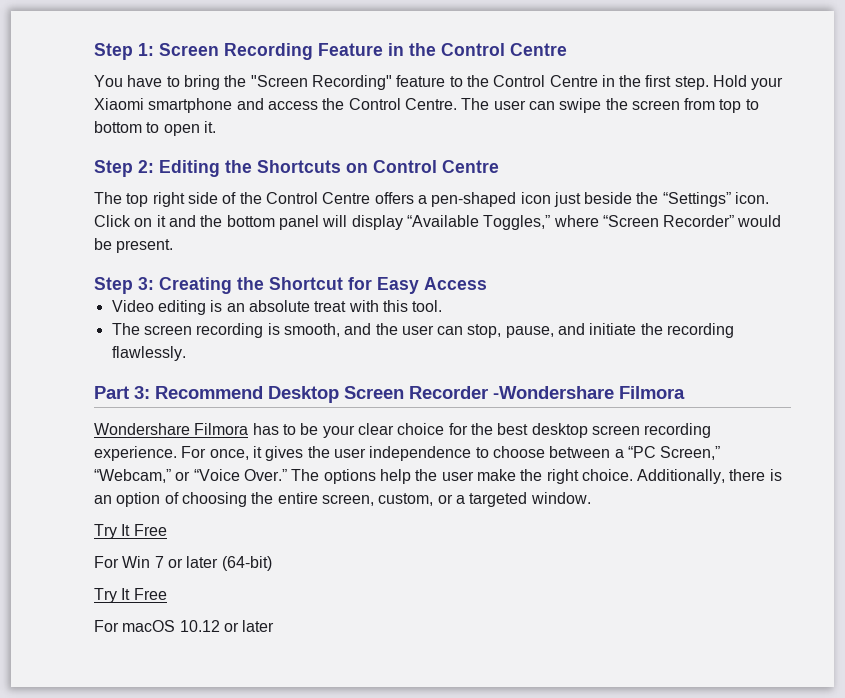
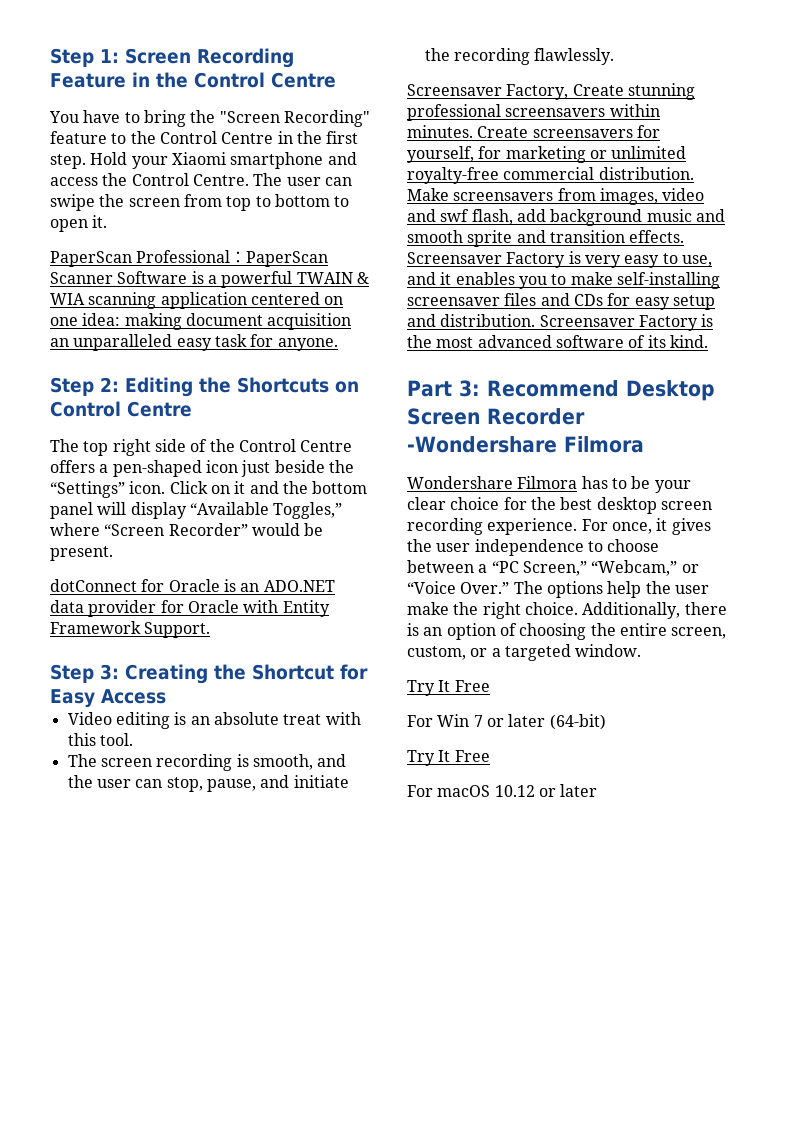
+ PaperScan Professional：PaperScan Scanner Software is a powerful TWAIN & WIA scanning application centered on one idea: making document acquisition an unparalleled easy task for anyone.
+ dotConnect for Oracle is an ADO.NET data provider for Oracle with Entity Framework Support.
+ Screensaver Factory, Create stunning professional screensavers within minutes. Create screensavers for yourself, for marketing or unlimited royalty-free commercial distribution. Make screensavers from images, video and swf flash, add background music and smooth sprite and transition effects. Screensaver Factory is very easy to use, and it enables you to make self-installing screensaver files and CDs for easy setup and distribution. Screensaver Factory is the most advanced software of its kind.

